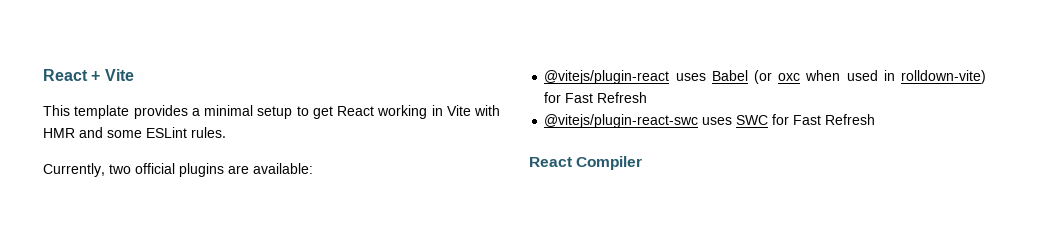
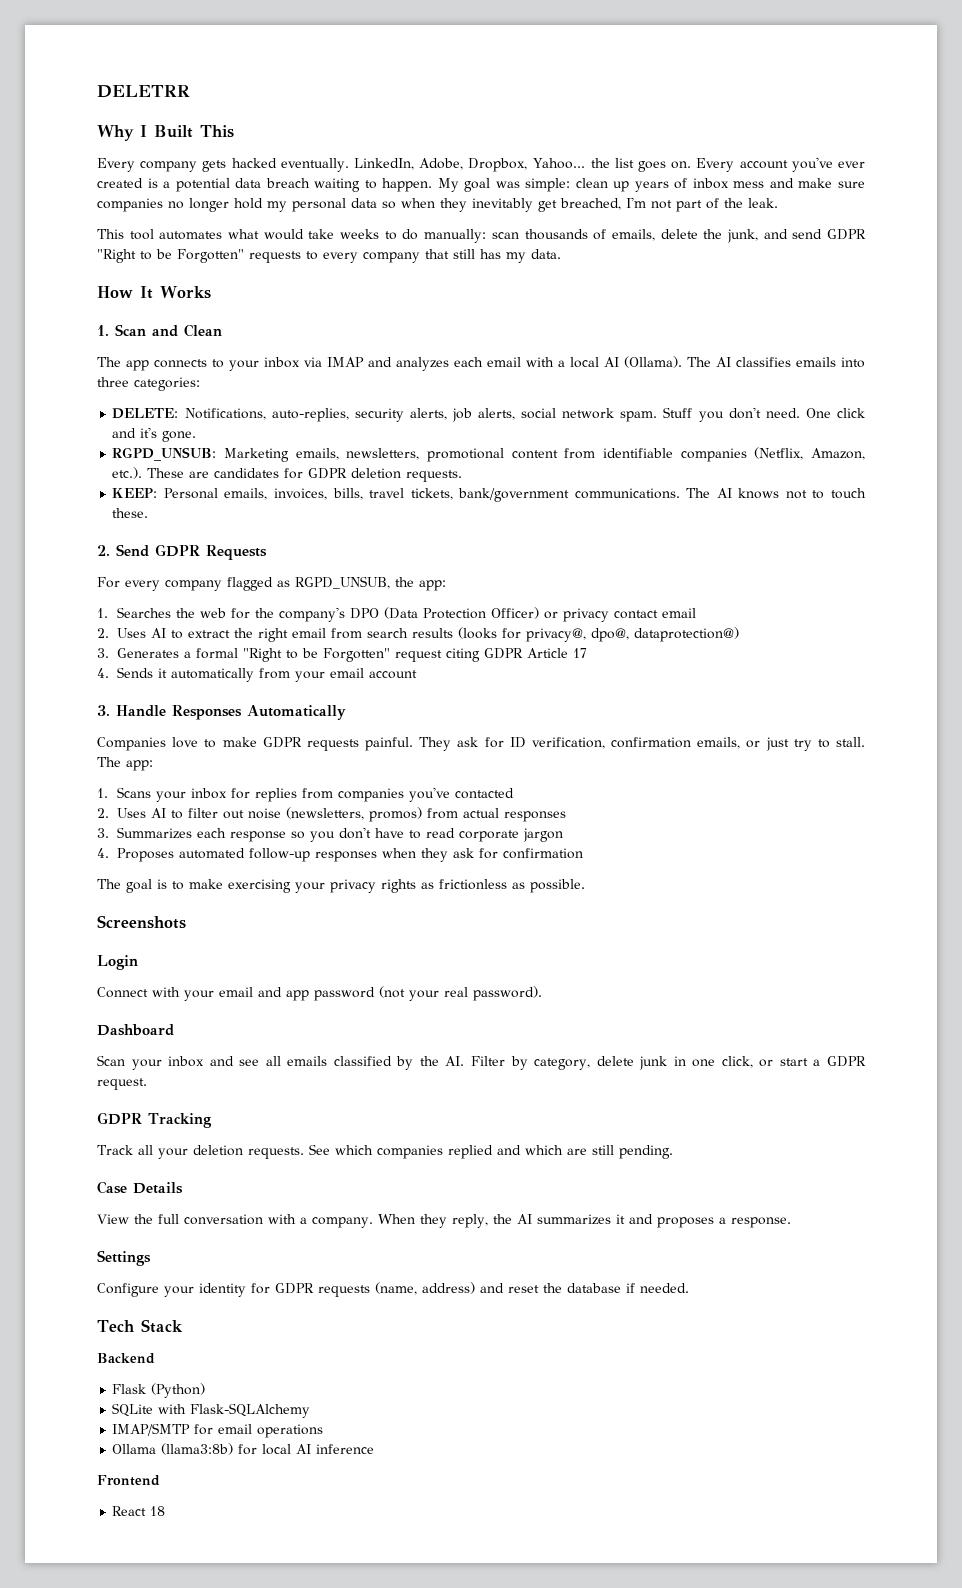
- React + Vite
- This template provides a minimal setup to get React working in Vite with HMR and some ESLint rules.
- Currently, two official plugins are available:
- @vitejs/plugin-react uses Babel (or oxc when used in rolldown-vite) for Fast Refresh
- @vitejs/plugin-react-swc uses SWC for Fast Refresh
- React Compiler
+ DELETRR
+ Why I Built This
+ Every company gets hacked eventually. LinkedIn, Adobe, Dropbox, Yahoo... the list goes on. Every account you've ever created is a potential data breach waiting to happen. My goal was simple: clean up years of inbox mess and make sure companies no longer hold my personal data so when they inevitably get breached, I'm not part of the leak.
+ This tool automates what would take weeks to do manually: scan thousands of emails, delete the junk, and send GDPR "Right to be Forgotten" requests to every company that still has my data.
+ How It Works
+ 1. Scan and Clean
+ The app connects to your inbox via IMAP and analyzes each email with a local AI (Ollama). The AI classifies emails into three categories:
+ DELETE: Notifications, auto-replies, security alerts, job alerts, social network spam. Stuff you don't need. One click and it's gone.
+ RGPD_UNSUB: Marketing emails, newsletters, promotional content from identifiable companies (Netflix, Amazon, etc.). These are candidates for GDPR deletion requests.
+ KEEP: Personal emails, invoices, bills, travel tickets, bank/government communications. The AI knows not to touch these.
+ 2. Send GDPR Requests
+ For every company flagged as RGPD_UNSUB, the app:
+ 1. Searches the web for the company's DPO (Data Protection Officer) or privacy contact email
+ 2. Uses AI to extract the right email from search results (looks for privacy@, dpo@, dataprotection@)
+ 3. Generates a formal "Right to be Forgotten" request citing GDPR Article 17
+ 4. Sends it automatically from your email account
+ 3. Handle Responses Automatically
+ Companies love to make GDPR requests painful. They ask for ID verification, confirmation emails, or just try to stall. The app:
+ 1. Scans your inbox for replies from companies you've contacted
+ 2. Uses AI to filter out noise (newsletters, promos) from actual responses
+ 3. Summarizes each response so you don't have to read corporate jargon
+ 4. Proposes automated follow-up responses when they ask for confirmation
+ The goal is to make exercising your privacy rights as frictionless as possible.
+ Screenshots
+ Login
+ Connect with your email and app password (not your real password).
+ Dashboard
+ Scan your inbox and see all emails classified by the AI. Filter by category, delete junk in one click, or start a GDPR request.
+ GDPR Tracking
+ Track all your deletion requests. See which companies replied and which are still pending.
+ Case Details
+ View the full conversation with a company. When they reply, the AI summarizes it and proposes a response.
+ Settings
+ Configure your identity for GDPR requests (name, address) and reset the database if needed.
+ Tech Stack
+ Backend
+ Flask (Python)
+ SQLite with Flask-SQLAlchemy
+ IMAP/SMTP for email operations
+ Ollama (llama3:8b) for local AI inference
+ Frontend
+ React 18

